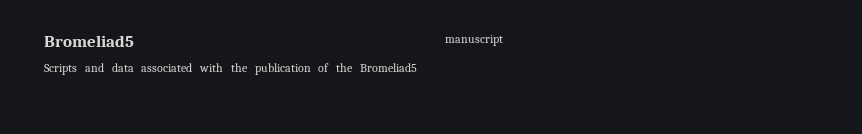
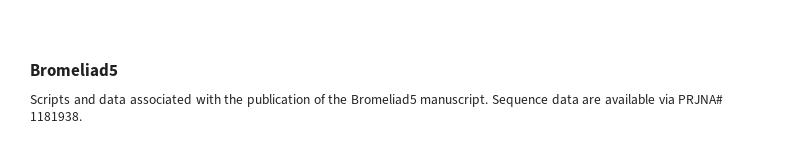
- Scripts and data associated with the publication of the Bromeliad5 manuscript
+ Scripts and data associated with the publication of the Bromeliad5 manuscript. Sequence data are available via PRJNA# 1181938.

